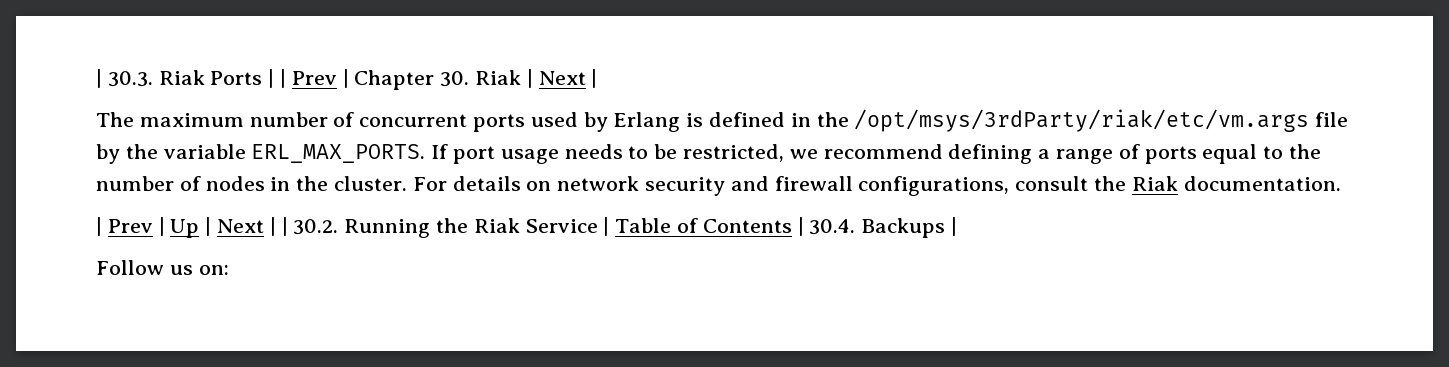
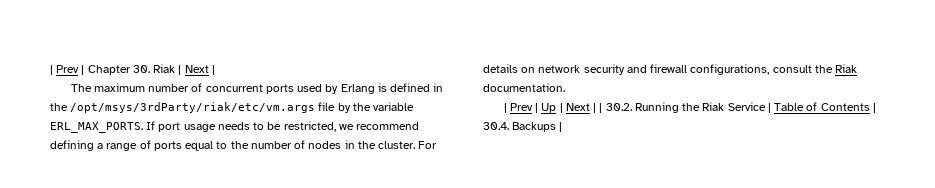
- | 30.3. Riak Ports | | Prev | Chapter 30. Riak | Next |
+ | Prev | Chapter 30. Riak | Next |
- Follow us on:

